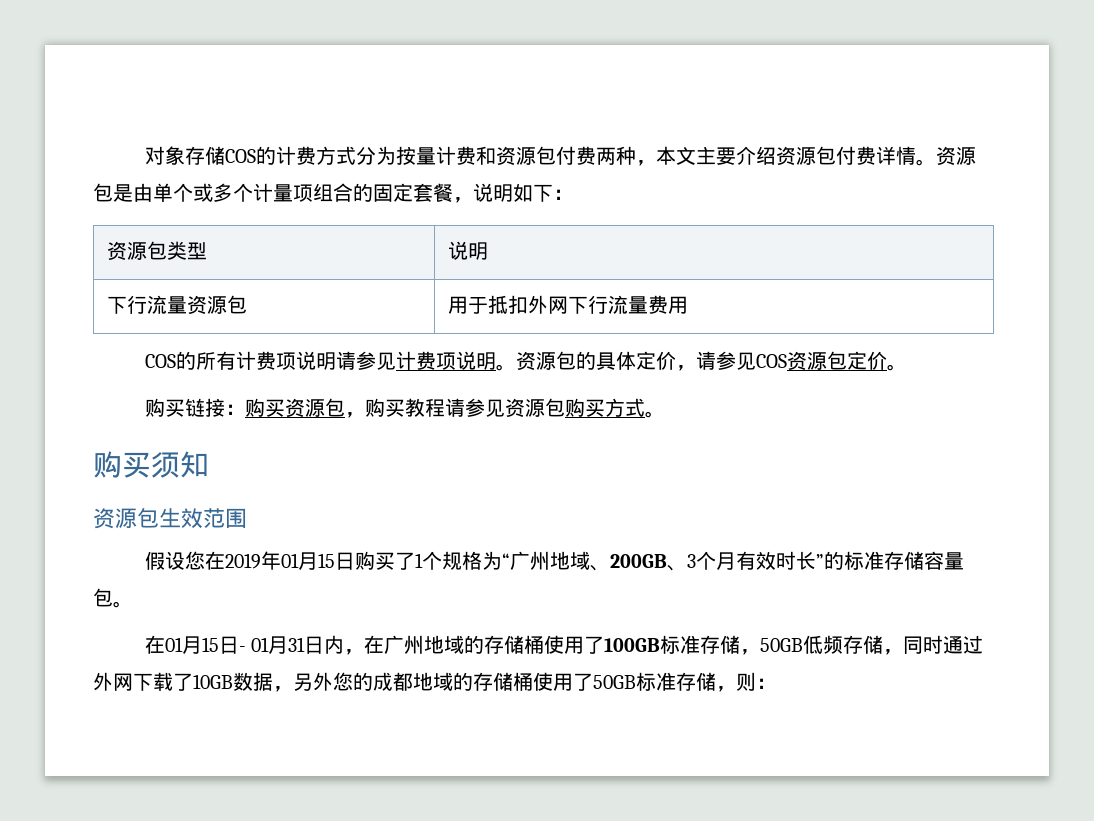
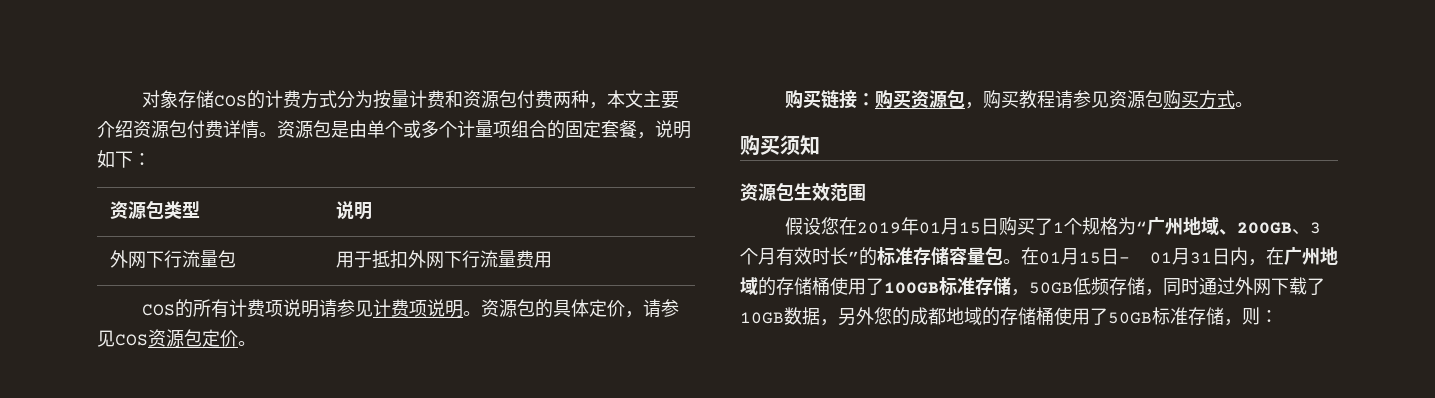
- 下行流量资源包 | 用于抵扣外网下行流量费用
+ 外网下行流量包 | 用于抵扣外网下行流量费用
- 假设您在2019年01月15日购买了1个规格为“广州地域、200GB、3个月有效时长”的标准存储容量包。
- 在01月15日- 01月31日内，在广州地域的存储桶使用了100GB标准存储，50GB低频存储，同时通过外网下载了10GB数据，另外您的成都地域的存储桶使用了50GB标准存储，则：
+ 假设您在2019年01月15日购买了1个规格为“广州地域、200GB、3个月有效时长”的标准存储容量包。在01月15日- 01月31日内，在广州地域的存储桶使用了100GB标准存储，50GB低频存储，同时通过外网下载了10GB数据，另外您的成都地域的存储桶使用了50GB标准存储，则：

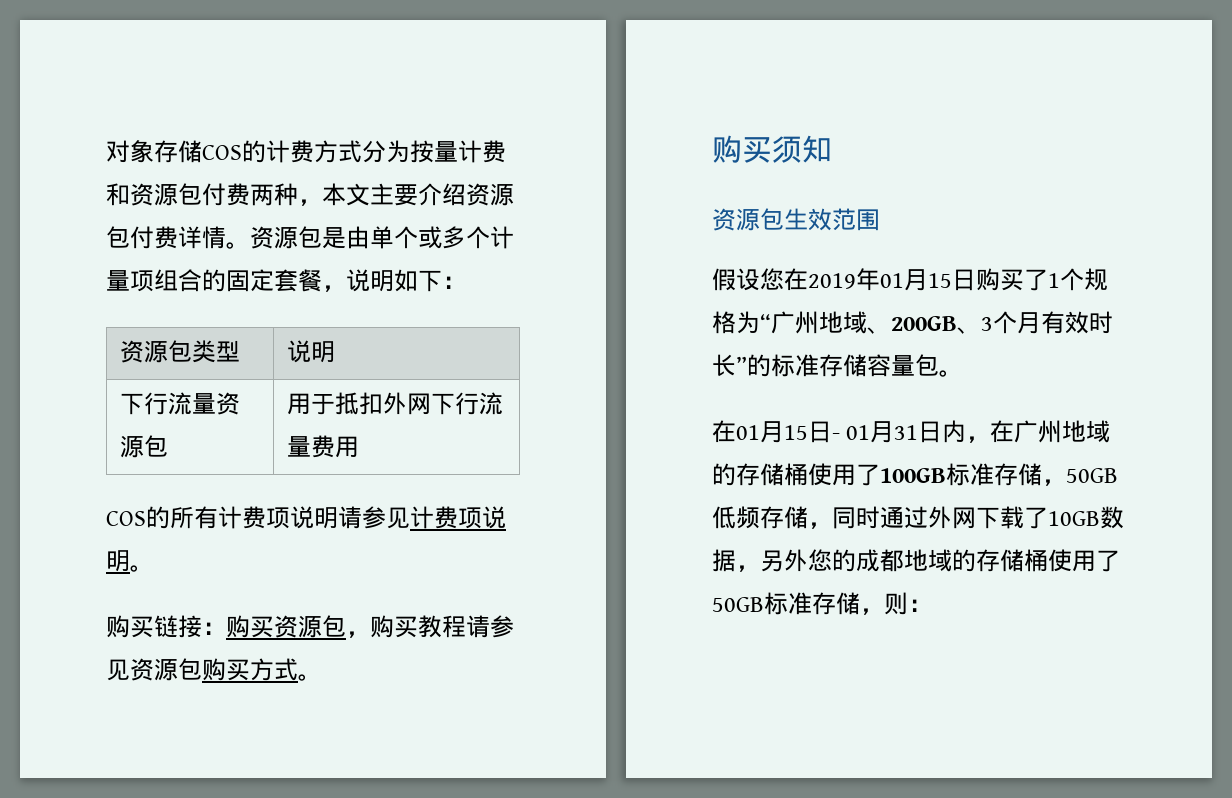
- 外网下行流量包 | 用于抵扣外网下行流量费用
+ 下行流量资源包 | 用于抵扣外网下行流量费用
- 资源包的具体定价，请参见COS资源包定价。
- 假设您在2019年01月15日购买了1个规格为“广州地域、200GB、3个月有效时长”的标准存储容量包。在01月15日- 01月31日内，在广州地域的存储桶使用了100GB标准存储，50GB低频存储，同时通过外网下载了10GB数据，另外您的成都地域的存储桶使用了50GB标准存储，则：
+ 假设您在2019年01月15日购买了1个规格为“广州地域、200GB、3个月有效时长”的标准存储容量包。
+ 在01月15日- 01月31日内，在广州地域的存储桶使用了100GB标准存储，50GB低频存储，同时通过外网下载了10GB数据，另外您的成都地域的存储桶使用了50GB标准存储，则：

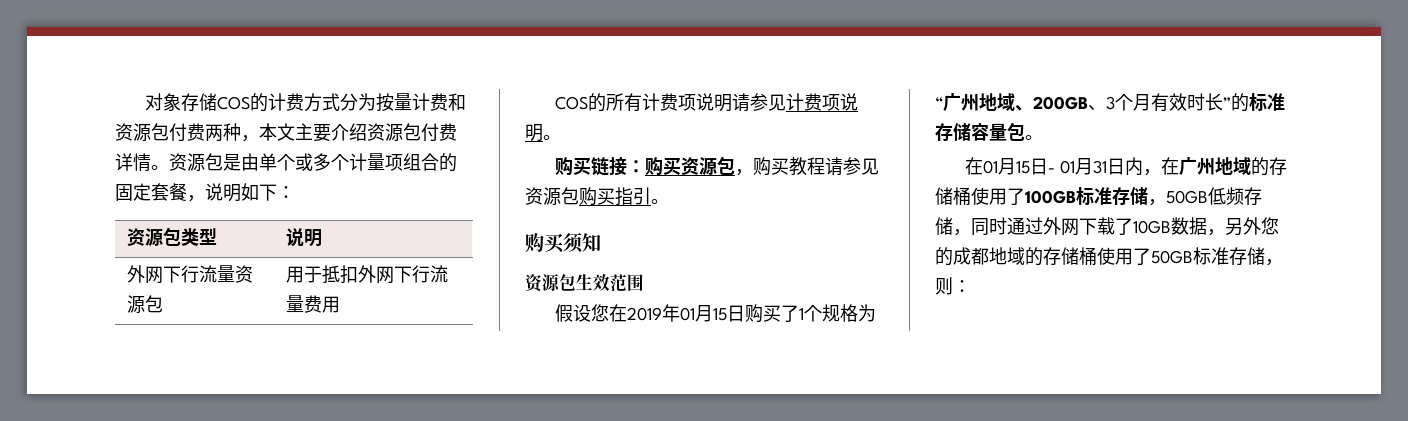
- 下行流量资源包 | 用于抵扣外网下行流量费用
+ 外网下行流量资源包 | 用于抵扣外网下行流量费用
- 购买链接：购买资源包，购买教程请参见资源包购买方式。
+ 购买链接：购买资源包，购买教程请参见资源包购买指引。

